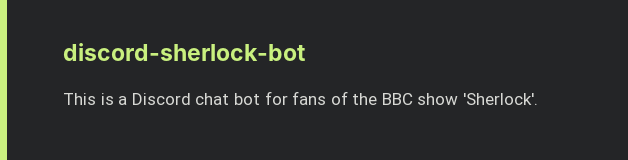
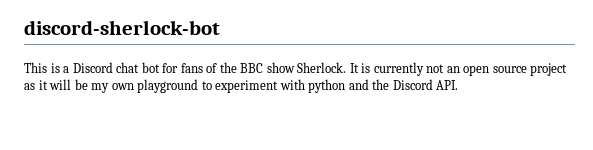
- This is a Discord chat bot for fans of the BBC show 'Sherlock'.
+ This is a Discord chat bot for fans of the BBC show Sherlock. It is currently not an open source project as it will be my own playground to experiment with python and the Discord API.

